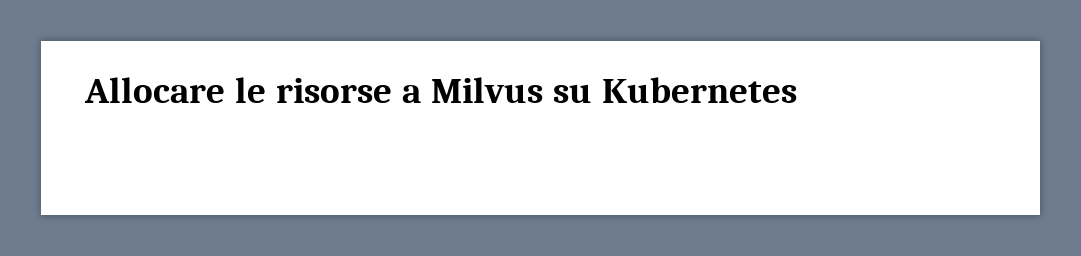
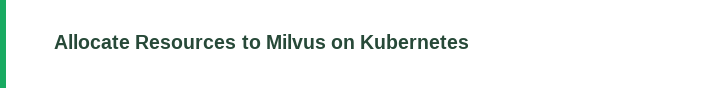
- Allocare le risorse a Milvus su Kubernetes
+ Allocate Resources to Milvus on Kubernetes

